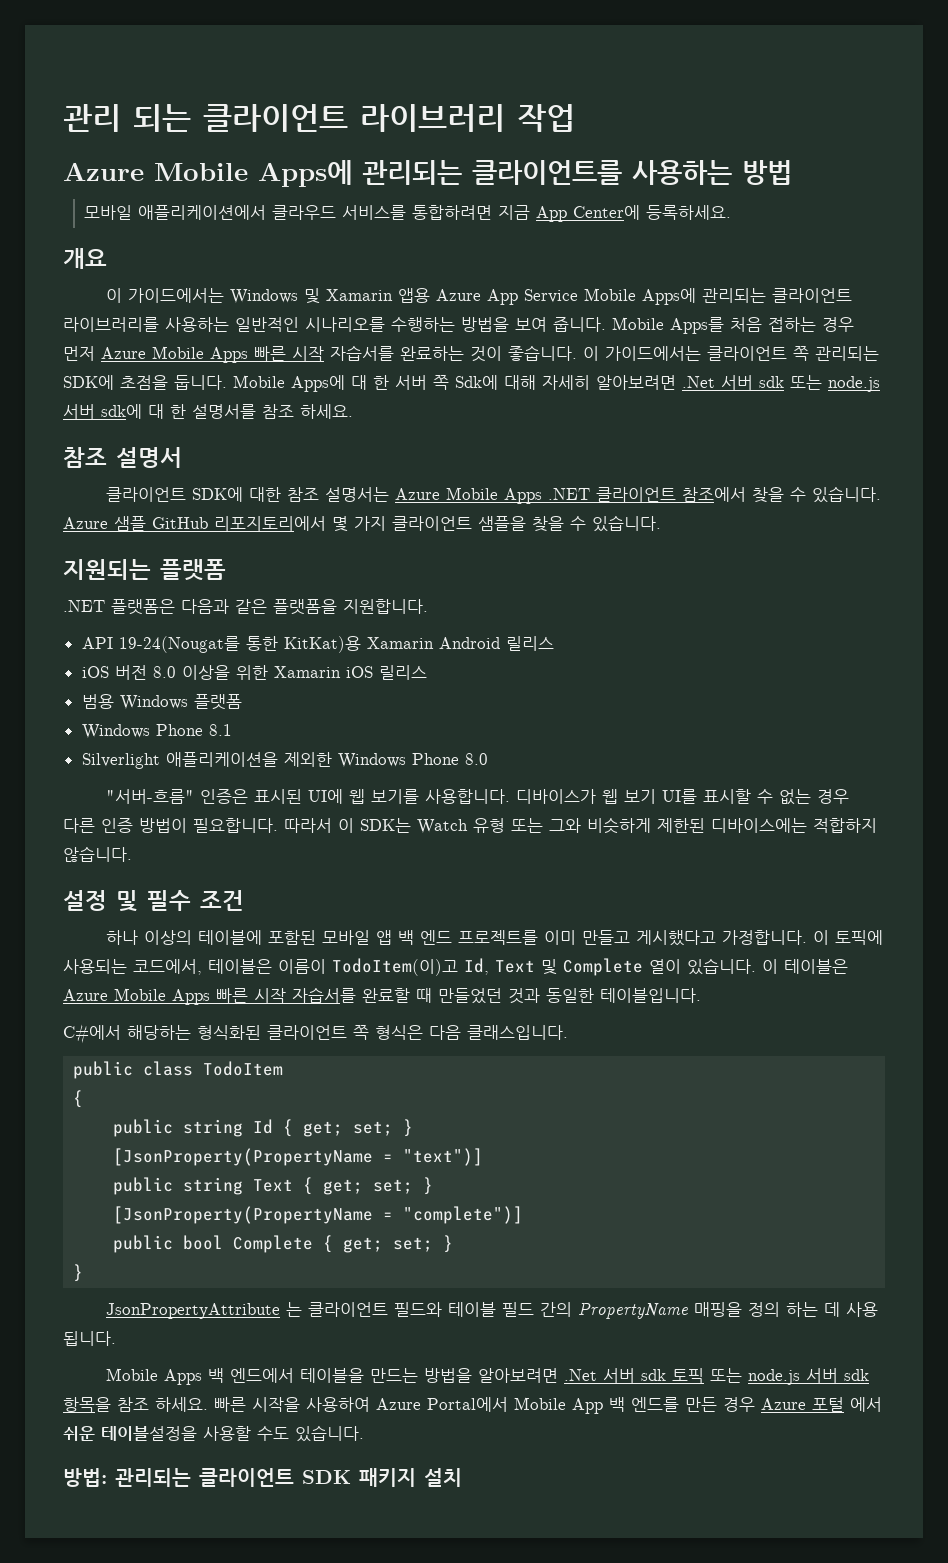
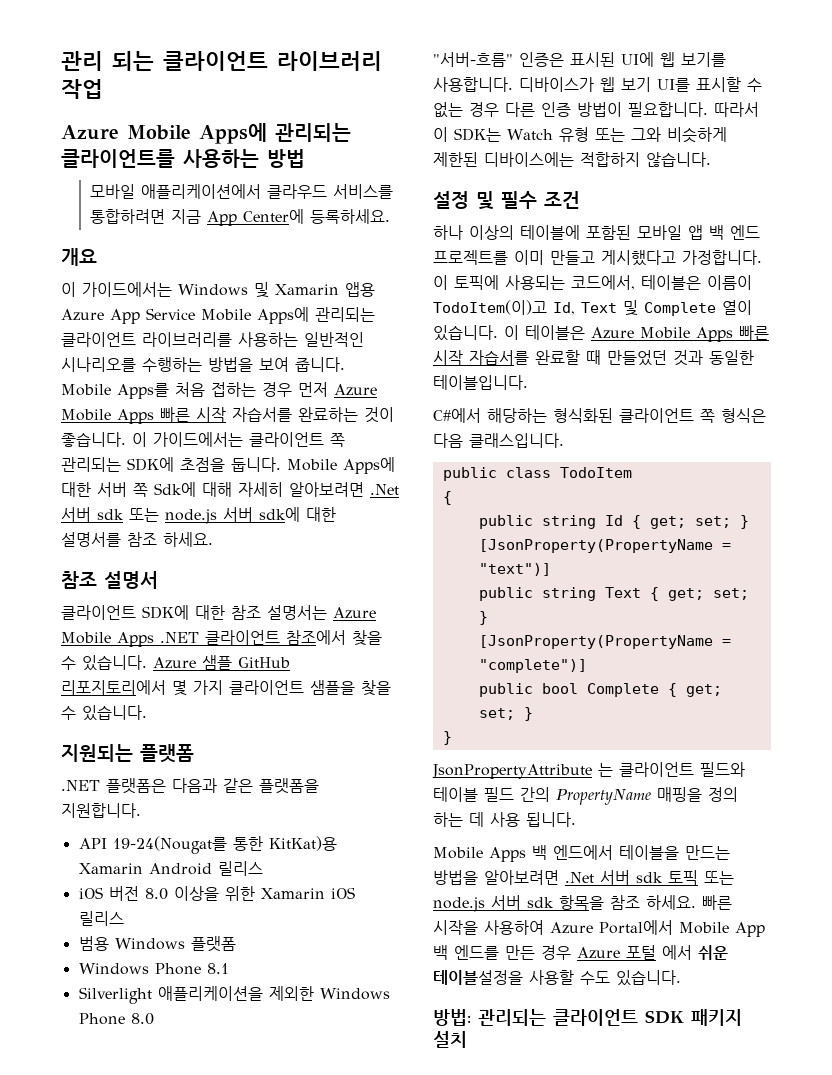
- Mobile Apps에 대 한 서버 쪽 Sdk에 대해 자세히 알아보려면 .Net 서버 sdk 또는 node.js 서버 sdk에 대 한 설명서를 참조 하세요.
+ Mobile Apps에 대한 서버 쪽 Sdk에 대해 자세히 알아보려면 .Net 서버 sdk 또는 node.js 서버 sdk에 대한 설명서를 참조 하세요.

